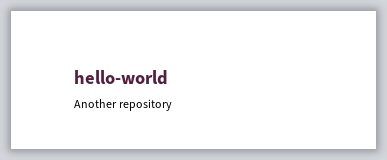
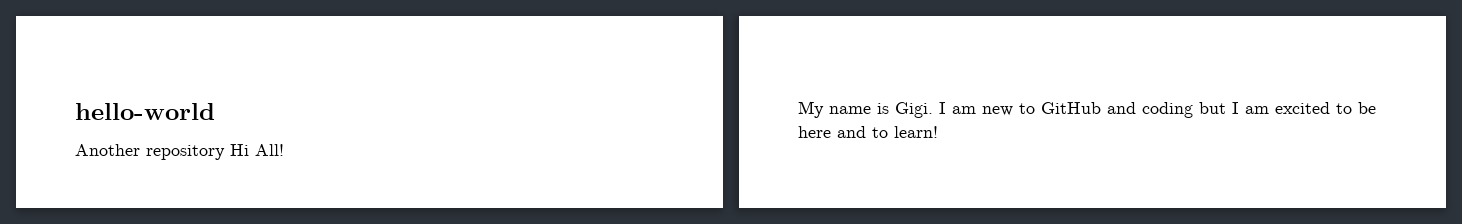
- Another repository
+ Another repository Hi All!
+ My name is Gigi. I am new to GitHub and coding but I am excited to be here and to learn!

